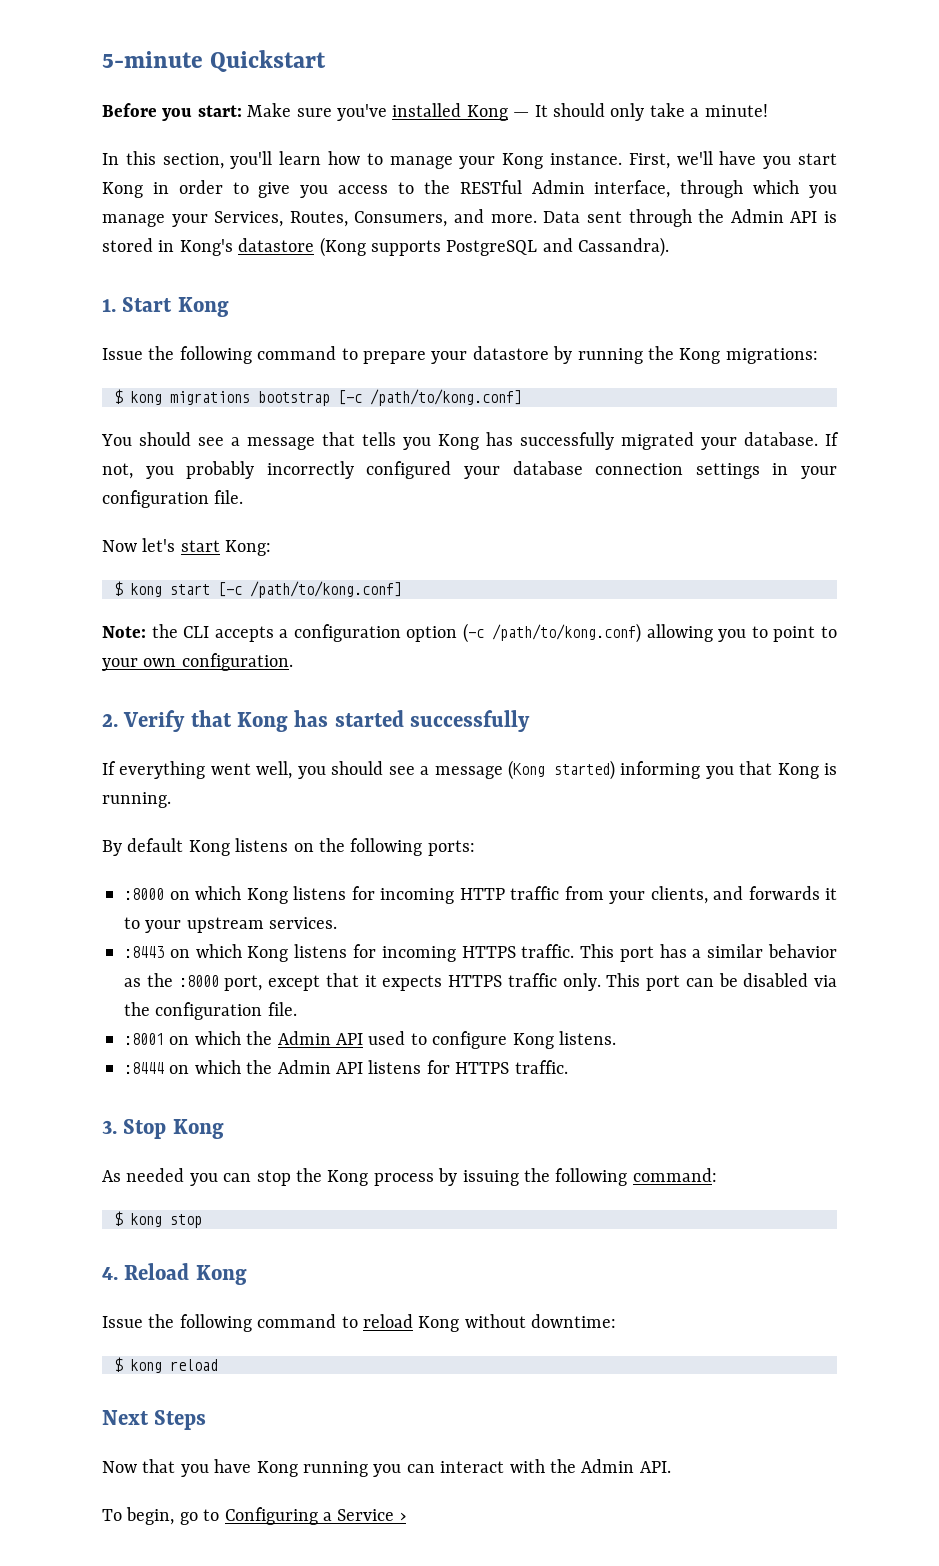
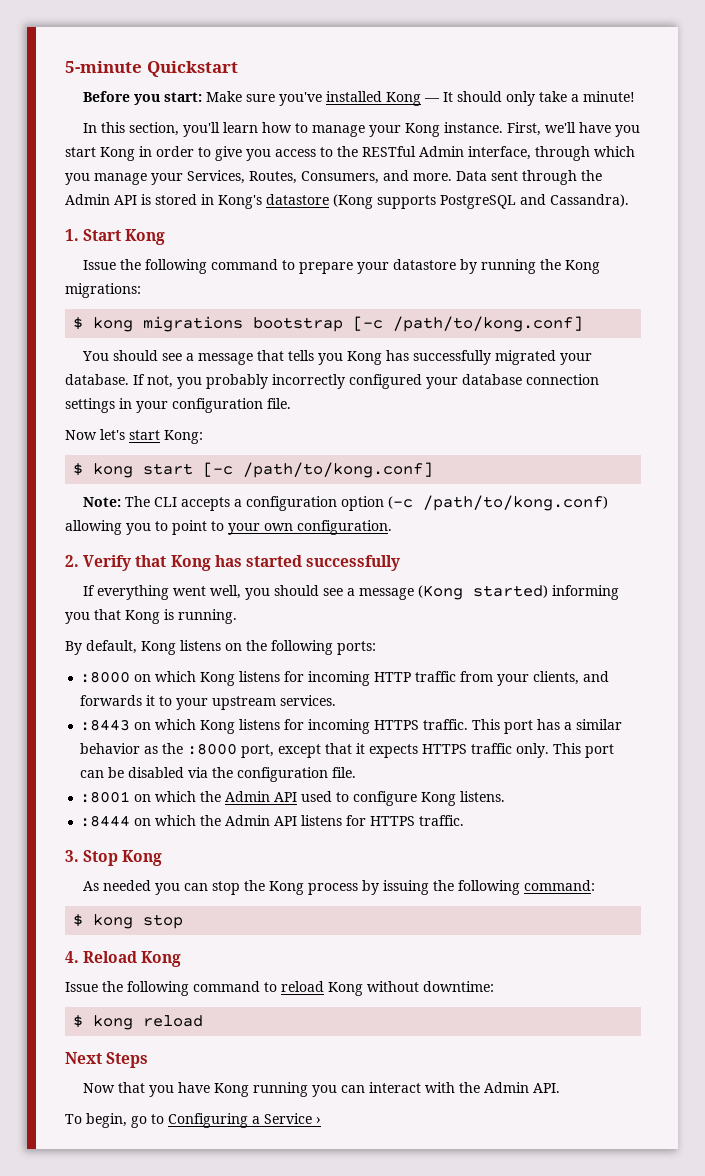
- Note: the CLI accepts a configuration option (-c /path/to/kong.conf) allowing you to point to your own configuration.
+ Note: The CLI accepts a configuration option (-c /path/to/kong.conf) allowing you to point to your own configuration.
- By default Kong listens on the following ports:
+ By default, Kong listens on the following ports:

